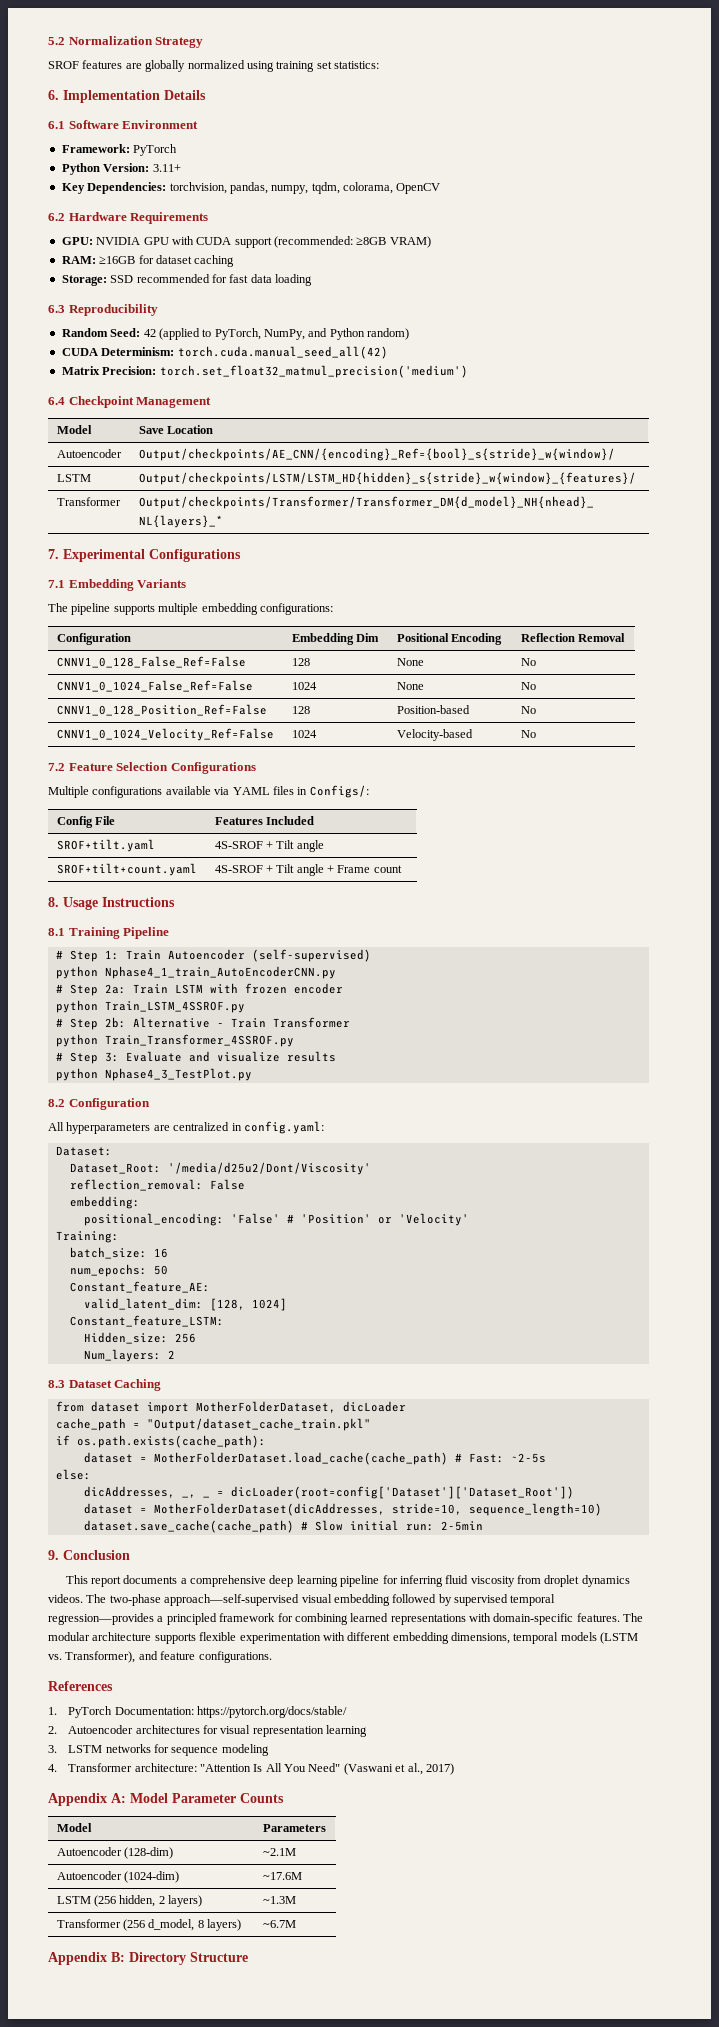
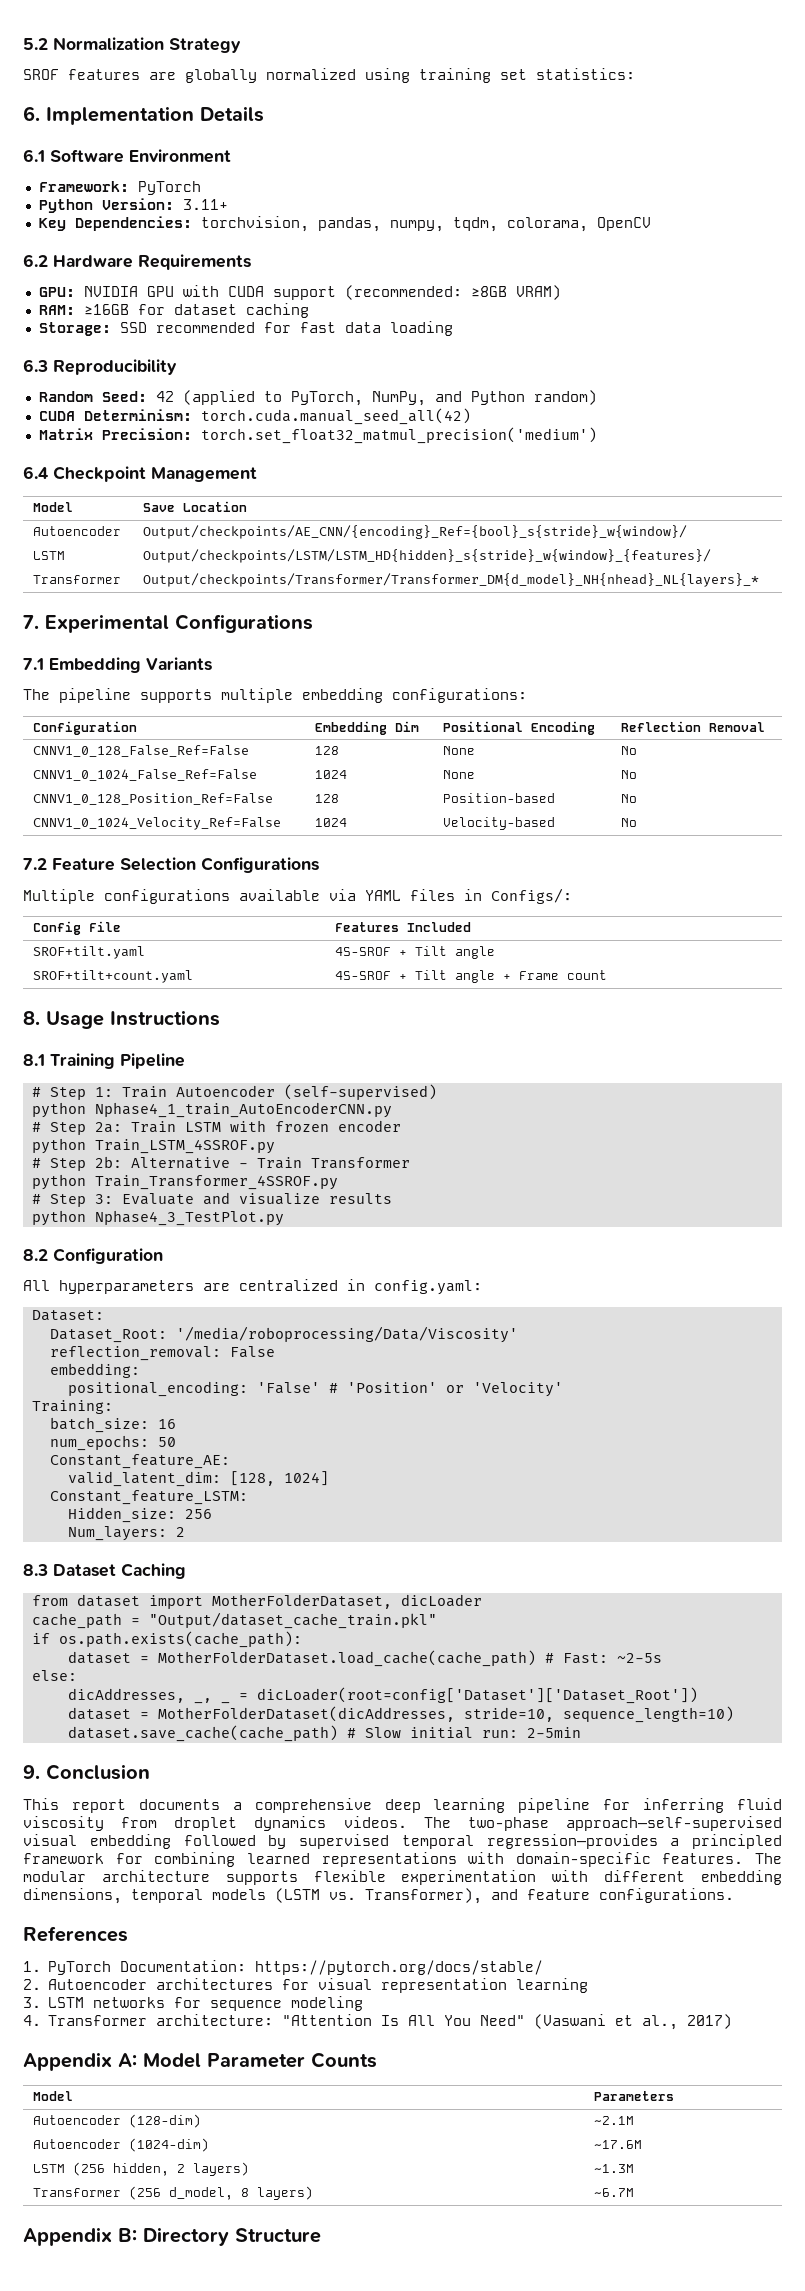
- Dataset_Root: '/media/d25u2/Dont/Viscosity'
+ Dataset_Root: '/media/roboprocessing/Data/Viscosity'

